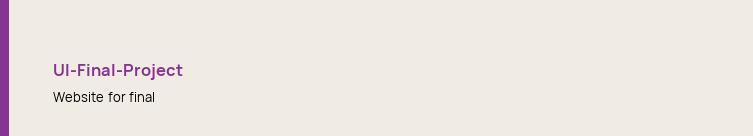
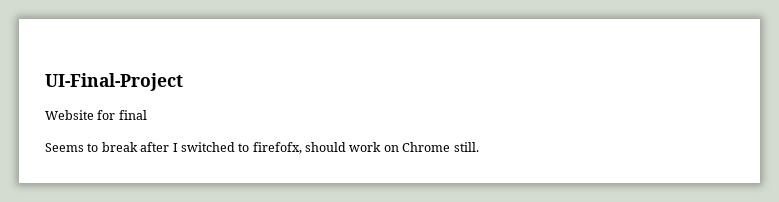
+ Seems to break after I switched to firefofx, should work on Chrome still.

